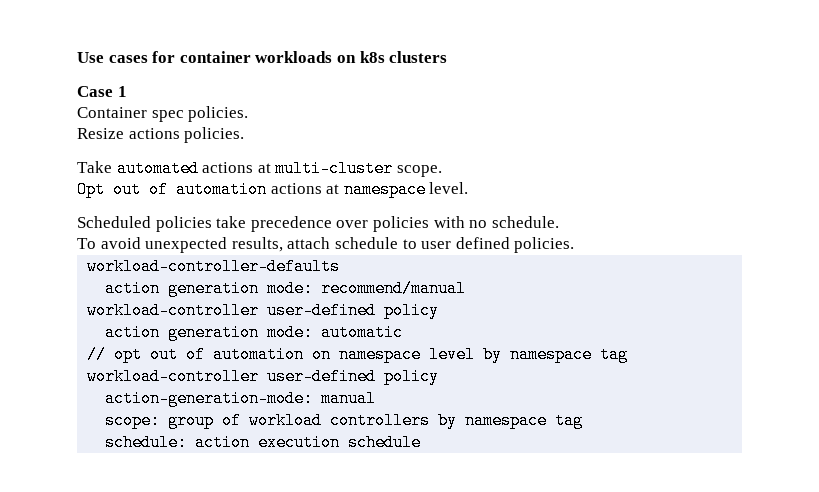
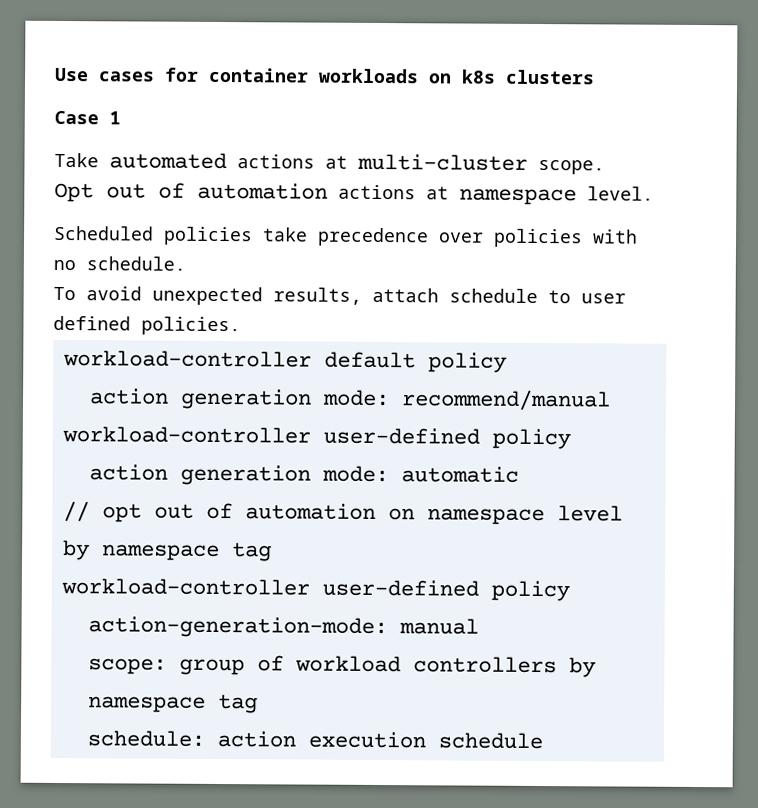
- Container spec policies.
- Resize actions policies.
- workload-controller-defaults
+ workload-controller default policy

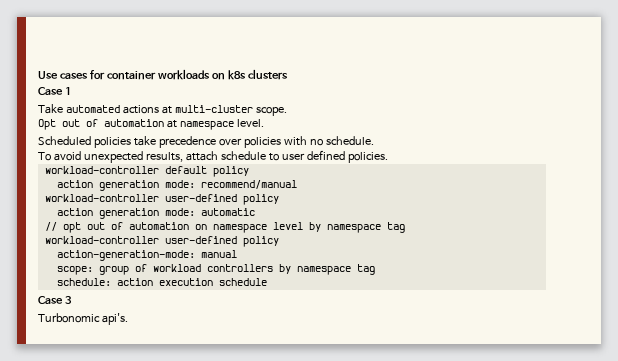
- Opt out of automation actions at namespace level.
+ Opt out of automation at namespace level.
+ Case 3
+ Turbonomic api's.

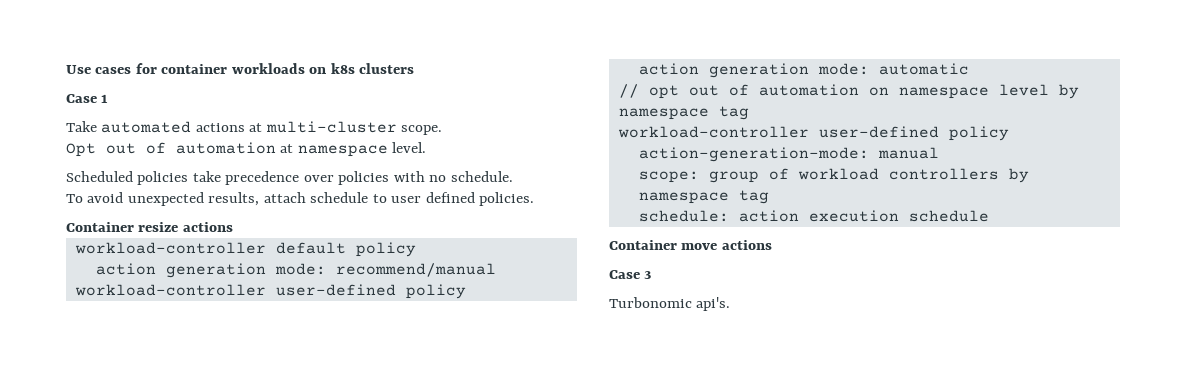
+ Container resize actions
+ Container move actions

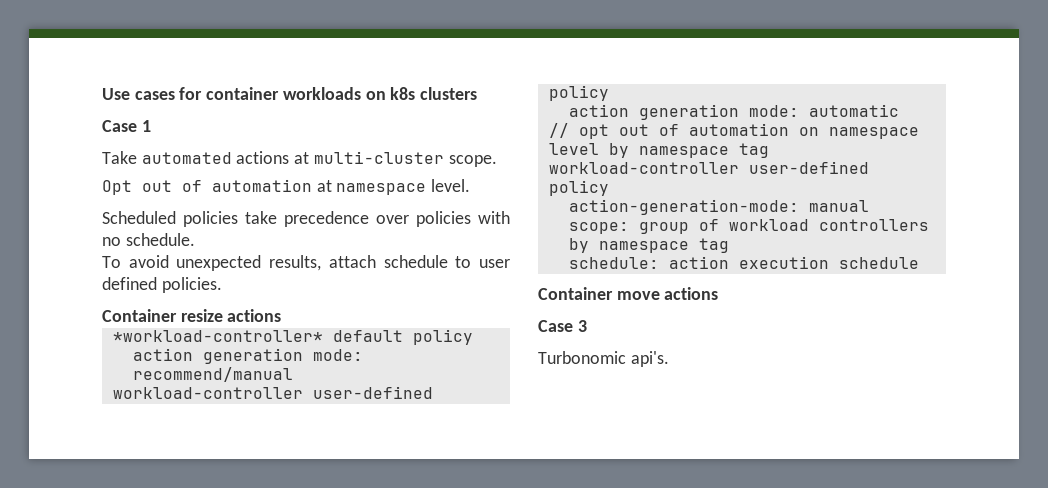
- workload-controller default policy
+ *workload-controller* default policy

